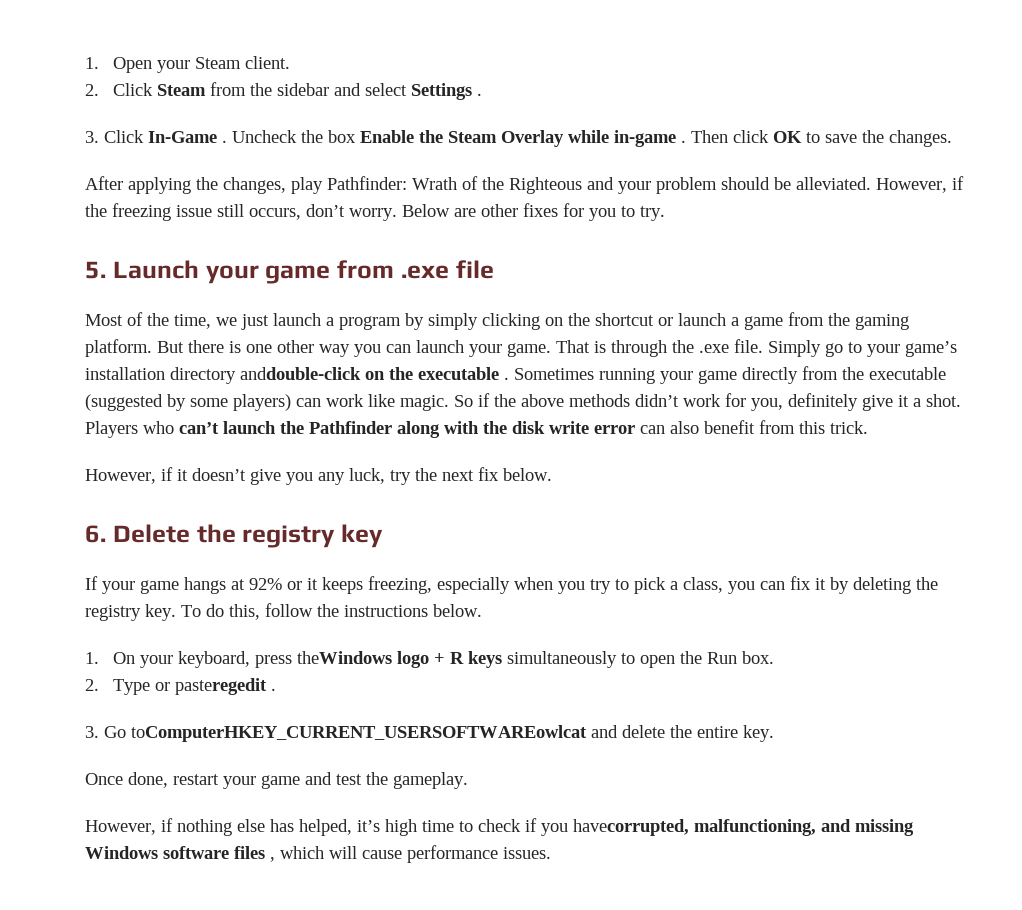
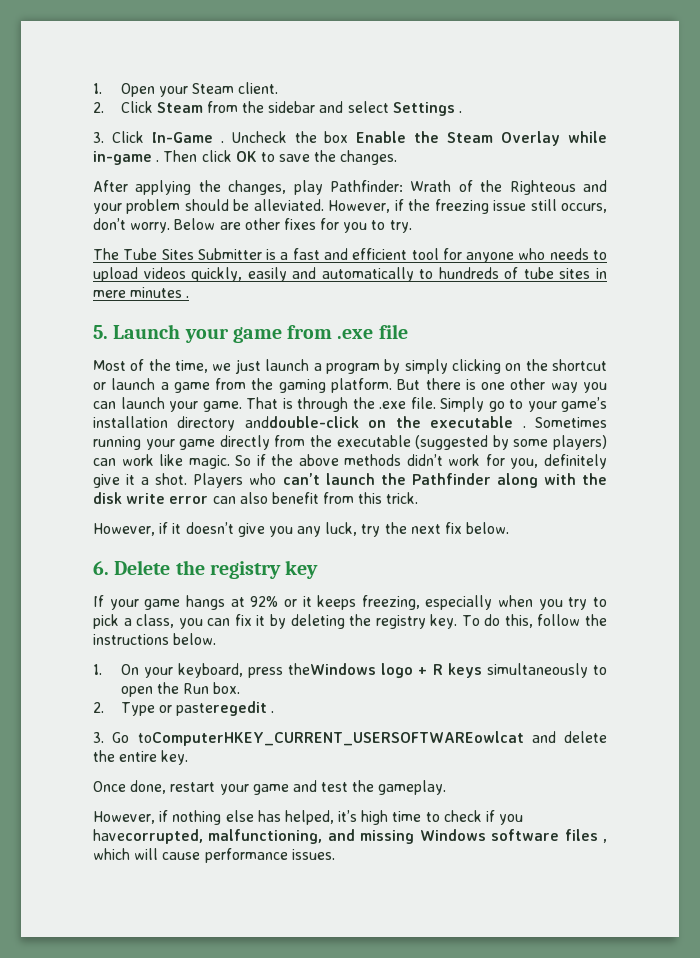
+ The Tube Sites Submitter is a fast and efficient tool for anyone who needs to upload videos quickly, easily and automatically to hundreds of tube sites in mere minutes .

